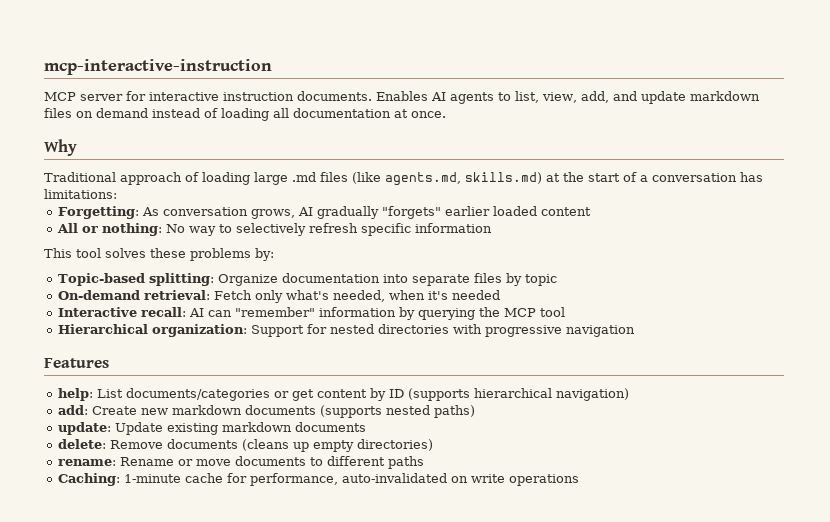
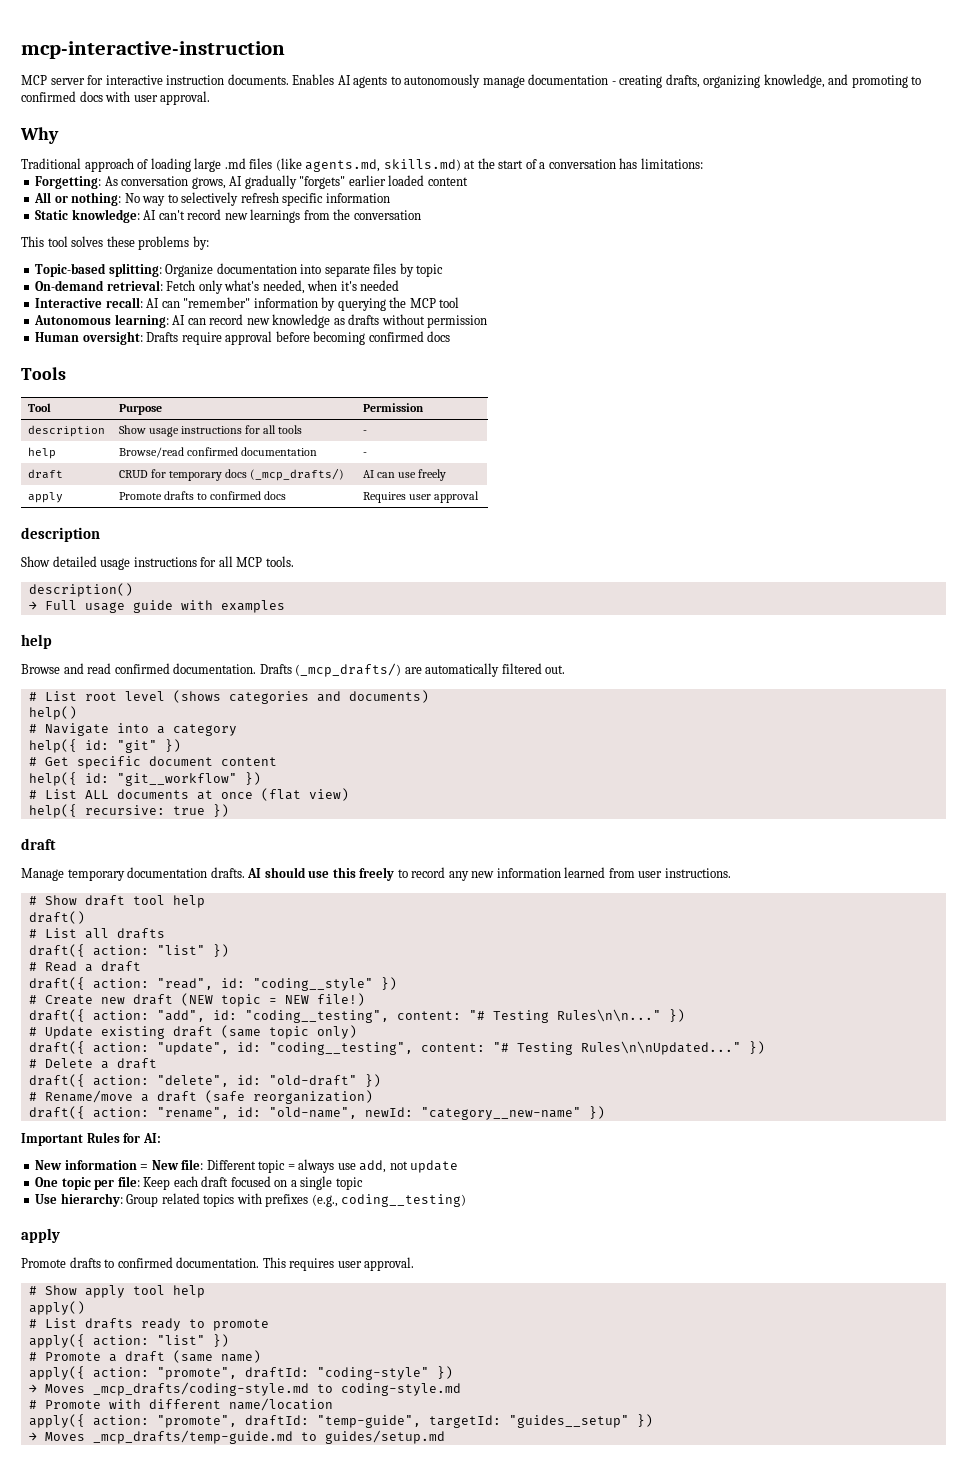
- Enables AI agents to list, view, add, and update markdown files on demand instead of loading all documentation at once.
+ Enables AI agents to autonomously manage documentation - creating drafts, organizing knowledge, and promoting to confirmed docs with user approval.
+ Static knowledge: AI can't record new learnings from the conversation
- Hierarchical organization: Support for nested directories with progressive navigation
- Features
- help: List documents/categories or get content by ID (supports hierarchical navigation)
- add: Create new markdown documents (supports nested paths)
- update: Update existing markdown documents
- delete: Remove documents (cleans up empty directories)
- rename: Rename or move documents to different paths
- Caching: 1-minute cache for performance, auto-invalidated on write operations
+ Autonomous learning: AI can record new knowledge as drafts without permission
+ Human oversight: Drafts require approval before becoming confirmed docs
+ Tools
+ Tool | Purpose | Permission
+ description | Show usage instructions for all tools | -
+ help | Browse/read confirmed documentation | -
+ draft | CRUD for temporary docs (_mcp_drafts/) | AI can use freely
+ apply | Promote drafts to confirmed docs | Requires user approval
+ description
+ Show detailed usage instructions for all MCP tools.
+ description()
+ → Full usage guide with examples
+ help
+ Browse and read confirmed documentation. Drafts (_mcp_drafts/) are automatically filtered out.
+ # List root level (shows categories and documents)
+ help()
+ # Navigate into a category
+ help({ id: "git" })
+ # Get specific document content
+ help({ id: "git__workflow" })
+ # List ALL documents at once (flat view)
+ help({ recursive: true })
+ draft
+ Manage temporary documentation drafts. AI should use this freely to record any new information learned from user instructions.
+ # Show draft tool help
+ draft()
+ # List all drafts
+ draft({ action: "list" })
+ # Read a draft
+ draft({ action: "read", id: "coding__style" })
+ # Create new draft (NEW topic = NEW file!)
+ draft({ action: "add", id: "coding__testing", content: "# Testing Rules\n\n..." })
+ # Update existing draft (same topic only)
+ draft({ action: "update", id: "coding__testing", content: "# Testing Rules\n\nUpdated..." })
+ # Delete a draft
+ draft({ action: "delete", id: "old-draft" })
+ # Rename/move a draft (safe reorganization)
+ draft({ action: "rename", id: "old-name", newId: "category__new-name" })
+ Important Rules for AI:
+ New information = New file: Different topic = always use add, not update
+ One topic per file: Keep each draft focused on a single topic
+ Use hierarchy: Group related topics with prefixes (e.g., coding__testing)
+ apply
+ Promote drafts to confirmed documentation. This requires user approval.
+ # Show apply tool help
+ apply()
+ # List drafts ready to promote
+ apply({ action: "list" })
+ # Promote a draft (same name)
+ apply({ action: "promote", draftId: "coding-style" })
+ → Moves _mcp_drafts/coding-style.md to coding-style.md
+ # Promote with different name/location
+ apply({ action: "promote", draftId: "temp-guide", targetId: "guides__setup" })
+ → Moves _mcp_drafts/temp-guide.md to guides/setup.md

